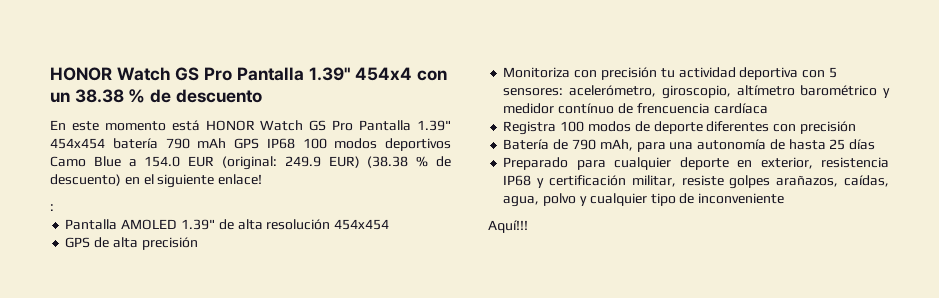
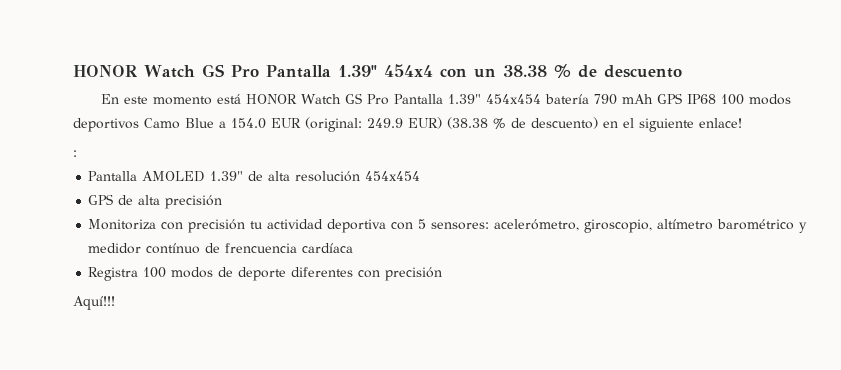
- Batería de 790 mAh, para una autonomía de hasta 25 días
- Preparado para cualquier deporte en exterior, resistencia IP68 y certificación militar, resiste golpes arañazos, caídas, agua, polvo y cualquier tipo de inconveniente

